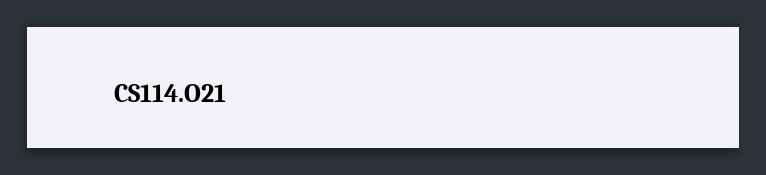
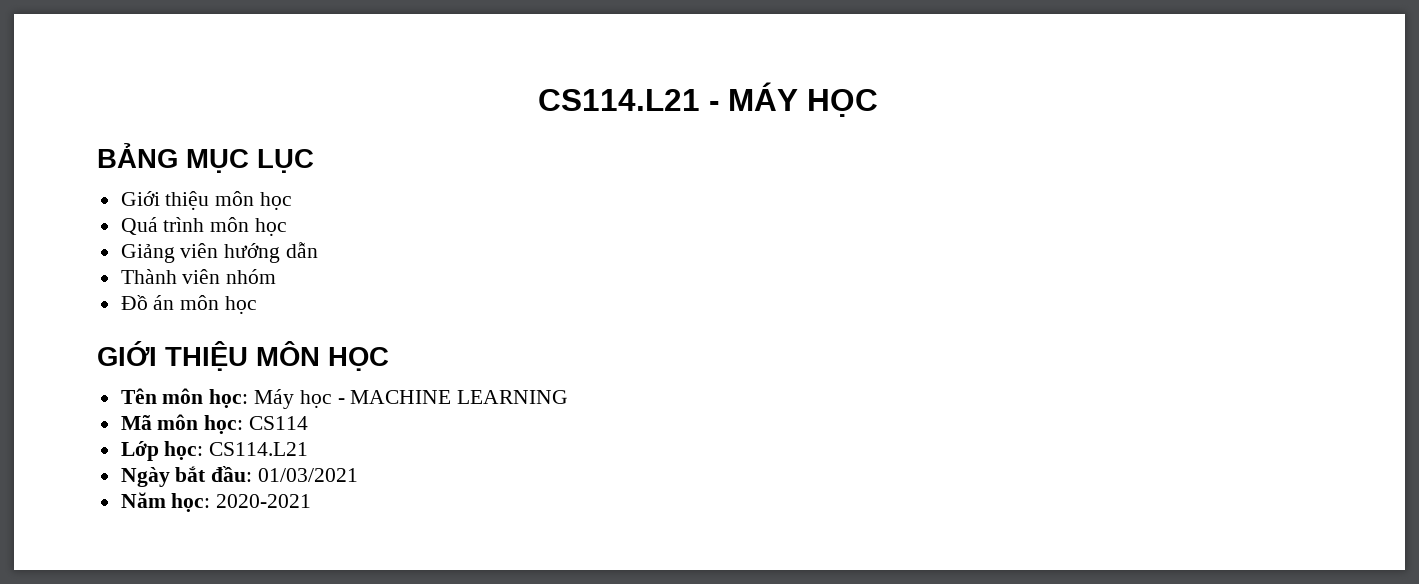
- CS114.O21
+ CS114.L21 - MÁY HỌC
+ BẢNG MỤC LỤC
+ Giới thiệu môn học
+ Quá trình môn học
+ Giảng viên hướng dẫn
+ Thành viên nhóm
+ Đồ án môn học
+ GIỚI THIỆU MÔN HỌC
+ Tên môn học: Máy học - MACHINE LEARNING
+ Mã môn học: CS114
+ Lớp học: CS114.L21
+ Ngày bắt đầu: 01/03/2021
+ Năm học: 2020-2021

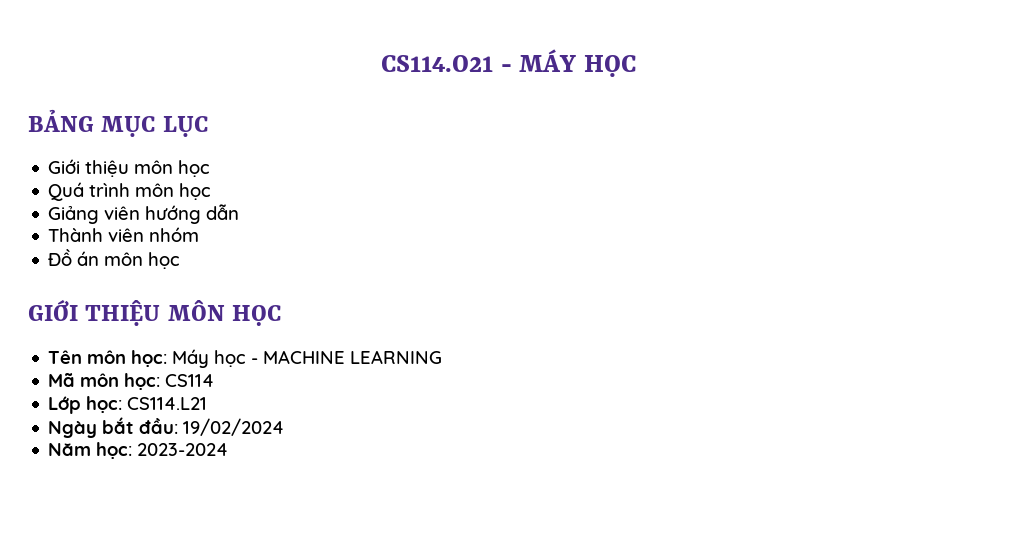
- CS114.L21 - MÁY HỌC
+ CS114.O21 - MÁY HỌC
- Ngày bắt đầu: 01/03/2021
+ Ngày bắt đầu: 19/02/2024
- Năm học: 2020-2021
+ Năm học: 2023-2024

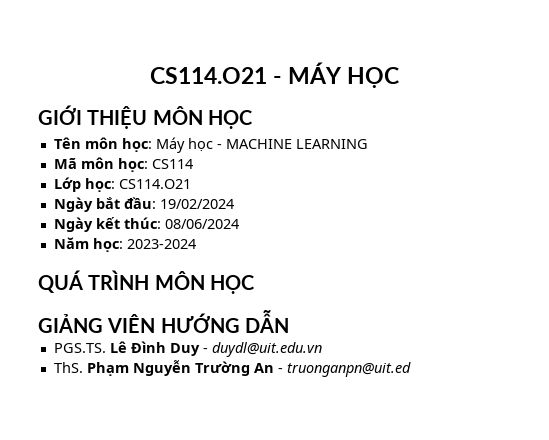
- BẢNG MỤC LỤC
- Giới thiệu môn học
- Quá trình môn học
- Giảng viên hướng dẫn
- Thành viên nhóm
- Đồ án môn học
- Lớp học: CS114.L21
+ Lớp học: CS114.O21
+ Ngày kết thúc: 08/06/2024
+ QUÁ TRÌNH MÔN HỌC
+ GIẢNG VIÊN HƯỚNG DẪN
+ PGS.TS. Lê Đình Duy - duydl@uit.edu.vn
+ ThS. Phạm Nguyễn Trường An - truonganpn@uit.ed

